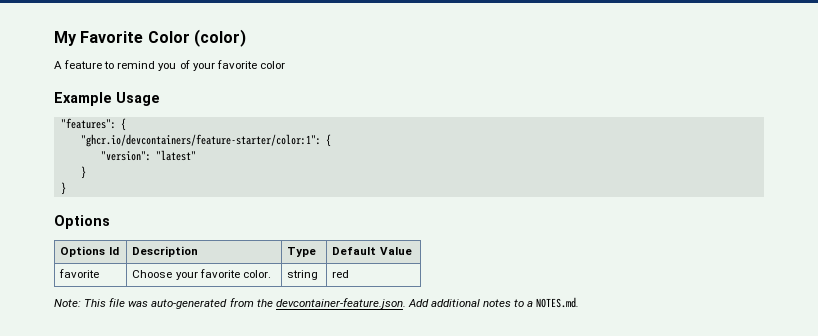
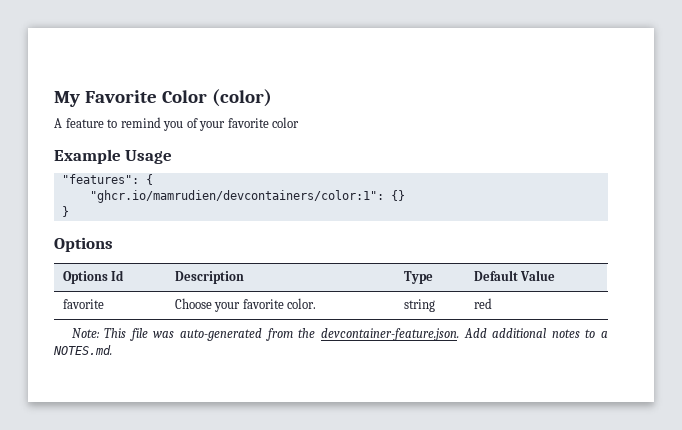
- "ghcr.io/devcontainers/feature-starter/color:1": {
- "version": "latest"
- }
+ "ghcr.io/mamrudien/devcontainers/color:1": {}

